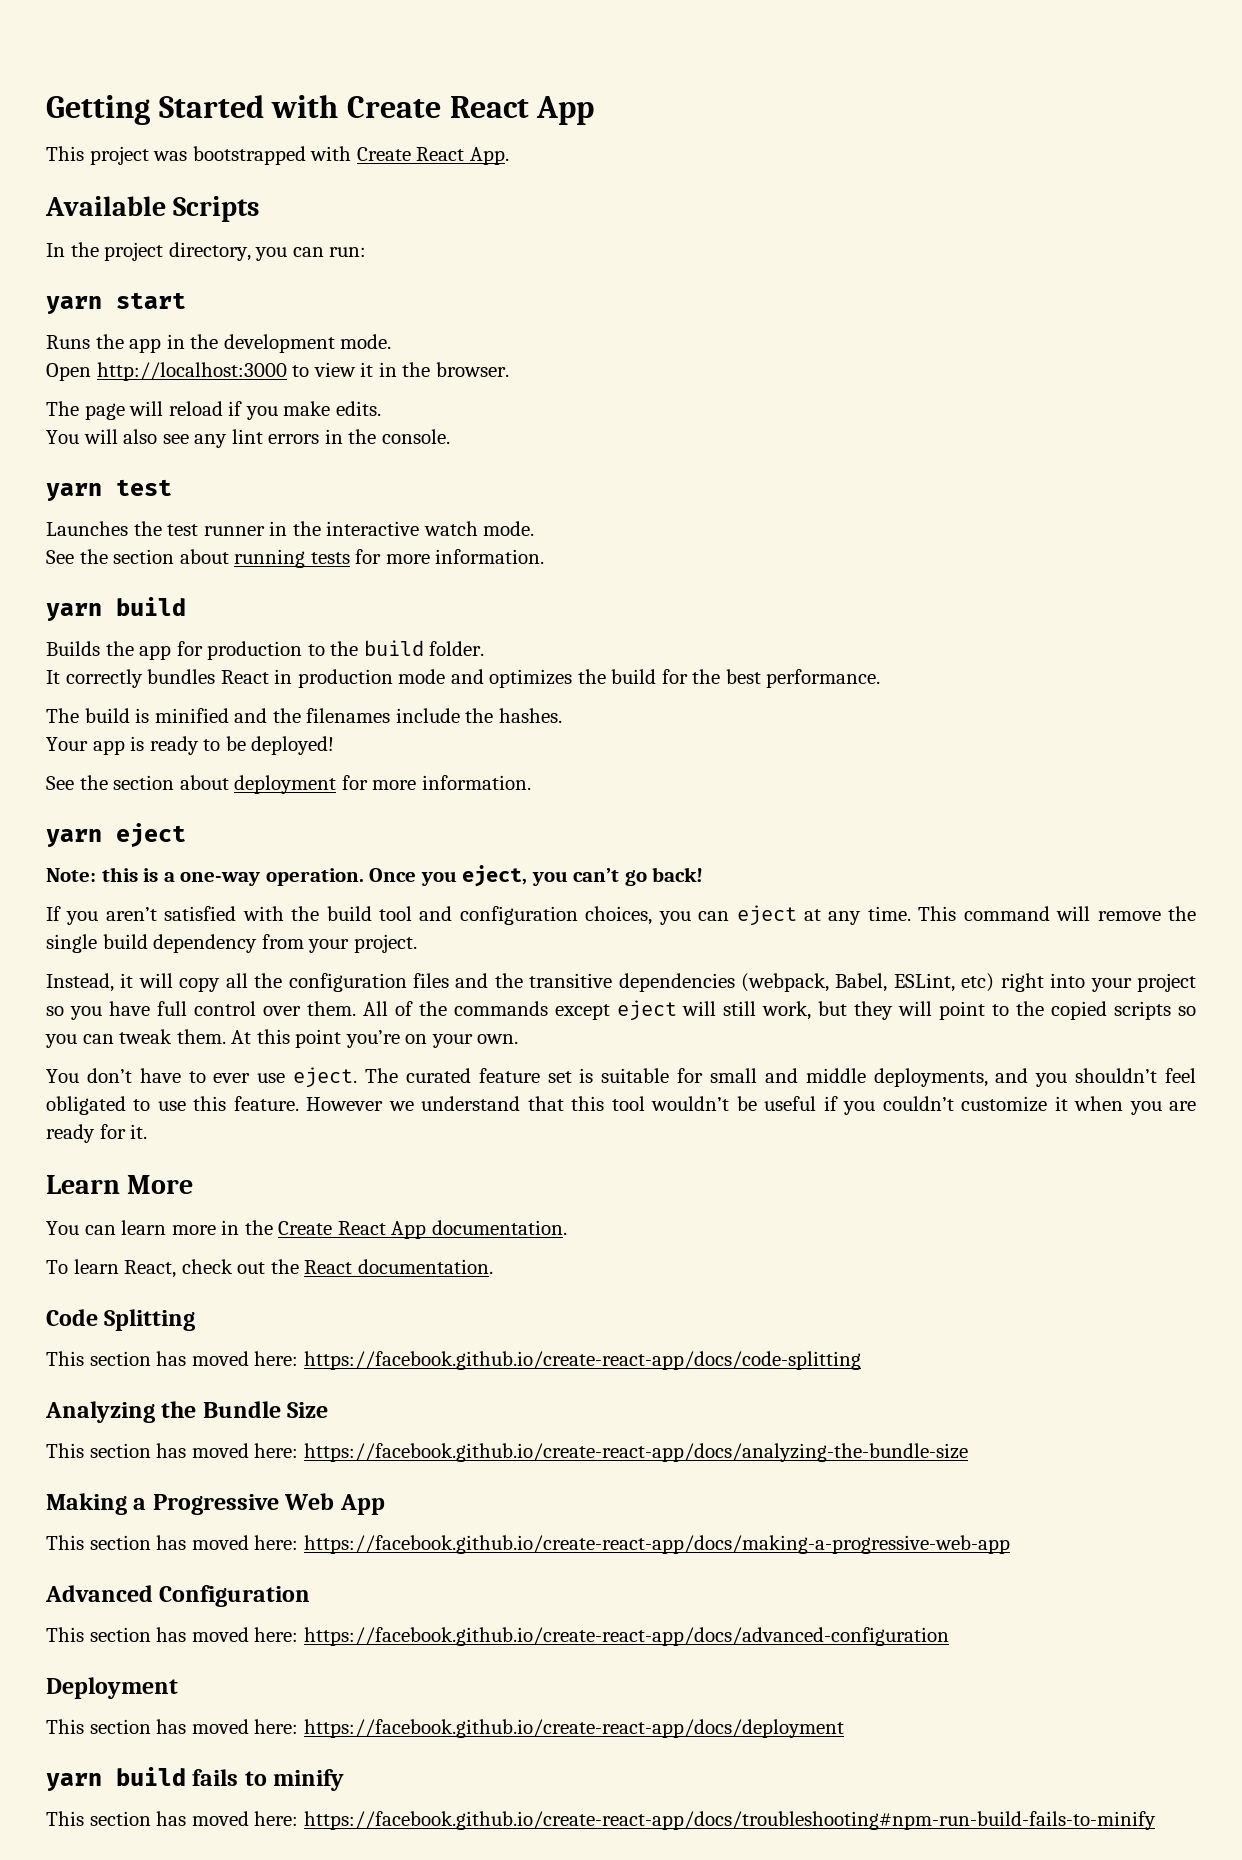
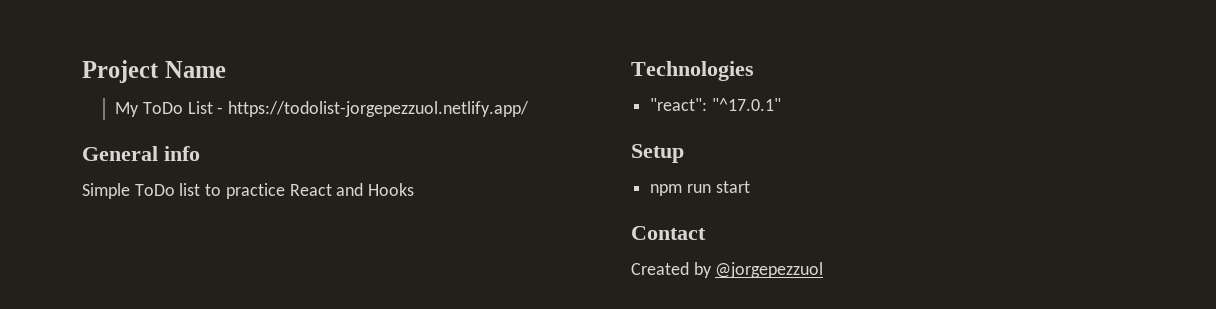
- Getting Started with Create React App
- This project was bootstrapped with Create React App.
- Available Scripts
- In the project directory, you can run:
- yarn start
- Runs the app in the development mode.
- Open http://localhost:3000 to view it in the browser.
- The page will reload if you make edits.
- You will also see any lint errors in the console.
- yarn test
- Launches the test runner in the interactive watch mode.
- See the section about running tests for more information.
- yarn build
- Builds the app for production to the build folder.
- It correctly bundles React in production mode and optimizes the build for the best performance.
- The build is minified and the filenames include the hashes.
- Your app is ready to be deployed!
- See the section about deployment for more information.
- yarn eject
- Note: this is a one-way operation. Once you eject, you can’t go back!
- If you aren’t satisfied with the build tool and configuration choices, you can eject at any time. This command will remove the single build dependency from your project.
- Instead, it will copy all the configuration files and the transitive dependencies (webpack, Babel, ESLint, etc) right into your project so you have full control over them. All of the commands except eject will still work, but they will point to the copied scripts so you can tweak them. At this point you’re on your own.
- You don’t have to ever use eject. The curated feature set is suitable for small and middle deployments, and you shouldn’t feel obligated to use this feature. However we understand that this tool wouldn’t be useful if you couldn’t customize it when you are ready for it.
- Learn More
- You can learn more in the Create React App documentation.
- To learn React, check out the React documentation.
- Code Splitting
- This section has moved here: https://facebook.github.io/create-react-app/docs/code-splitting
- Analyzing the Bundle Size
- This section has moved here: https://facebook.github.io/create-react-app/docs/analyzing-the-bundle-size
- Making a Progressive Web App
- This section has moved here: https://facebook.github.io/create-react-app/docs/making-a-progressive-web-app
- Advanced Configuration
- This section has moved here: https://facebook.github.io/create-react-app/docs/advanced-configuration
- Deployment
- This section has moved here: https://facebook.github.io/create-react-app/docs/deployment
- yarn build fails to minify
- This section has moved here: https://facebook.github.io/create-react-app/docs/troubleshooting#npm-run-build-fails-to-minify
+ Project Name
+ My ToDo List - https://todolist-jorgepezzuol.netlify.app/
+ General info
+ Simple ToDo list to practice React and Hooks
+ Technologies
+ "react": "^17.0.1"
+ Setup
+ npm run start
+ Contact
+ Created by @jorgepezzuol

